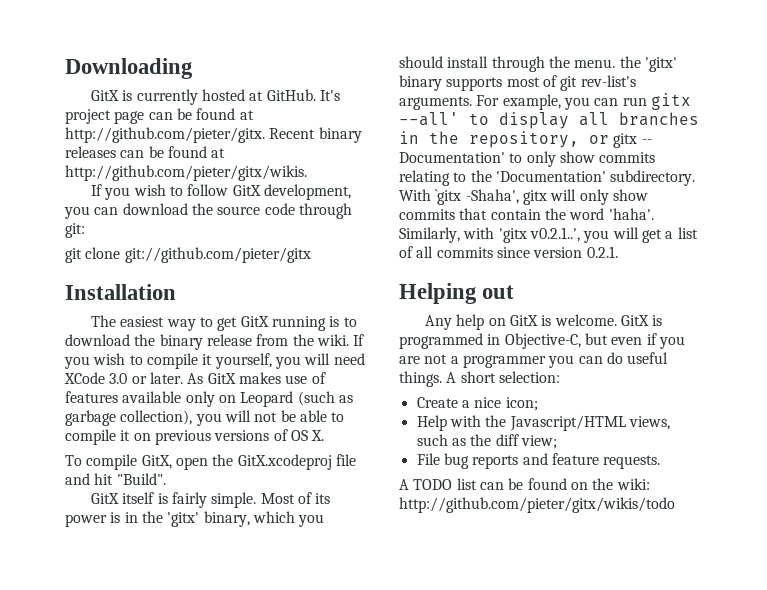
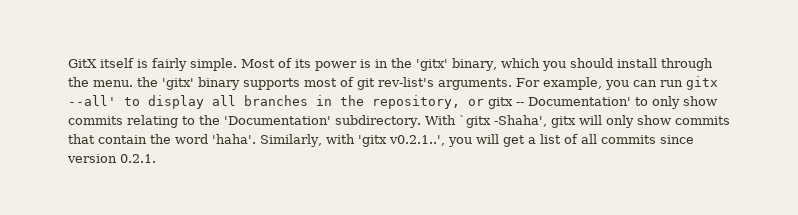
- Downloading
- GitX is currently hosted at GitHub. It's project page can be found at http://github.com/pieter/gitx. Recent binary releases can be found at http://github.com/pieter/gitx/wikis.
- If you wish to follow GitX development, you can download the source code through git:
- git clone git://github.com/pieter/gitx
- Installation
- The easiest way to get GitX running is to download the binary release from the wiki. If you wish to compile it yourself, you will need XCode 3.0 or later. As GitX makes use of features available only on Leopard (such as garbage collection), you will not be able to compile it on previous versions of OS X.
- To compile GitX, open the GitX.xcodeproj file and hit "Build".
- Helping out
- Any help on GitX is welcome. GitX is programmed in Objective-C, but even if you are not a programmer you can do useful things. A short selection:
- Create a nice icon;
- Help with the Javascript/HTML views, such as the diff view;
- File bug reports and feature requests.
- A TODO list can be found on the wiki: http://github.com/pieter/gitx/wikis/todo

